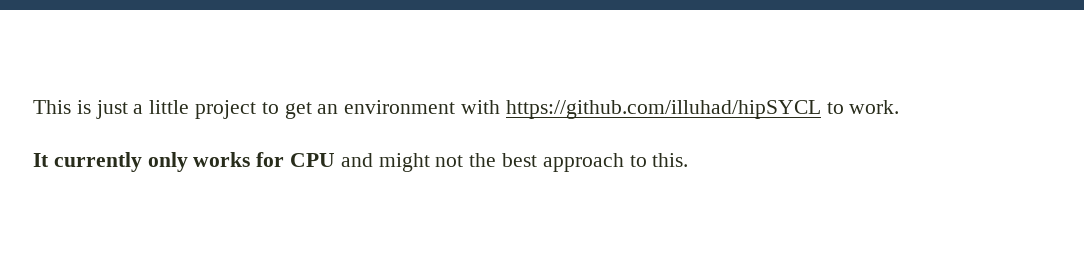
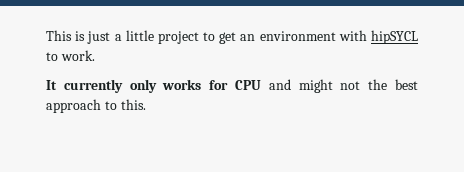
- This is just a little project to get an environment with https://github.com/illuhad/hipSYCL to work.
+ This is just a little project to get an environment with hipSYCL to work.

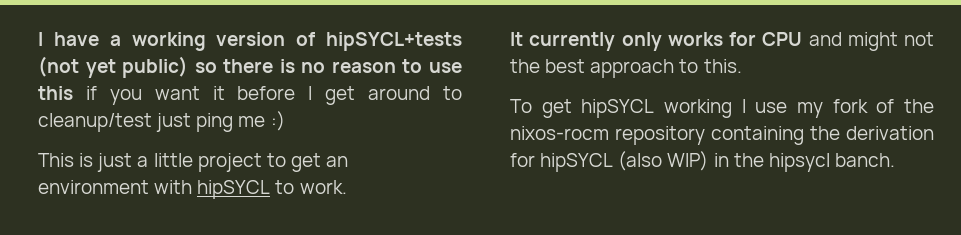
+ I have a working version of hipSYCL+tests (not yet public) so there is no reason to use this if you want it before I get around to cleanup/test just ping me :)
+ To get hipSYCL working I use my fork of the nixos-rocm repository containing the derivation for hipSYCL (also WIP) in the hipsycl banch.

